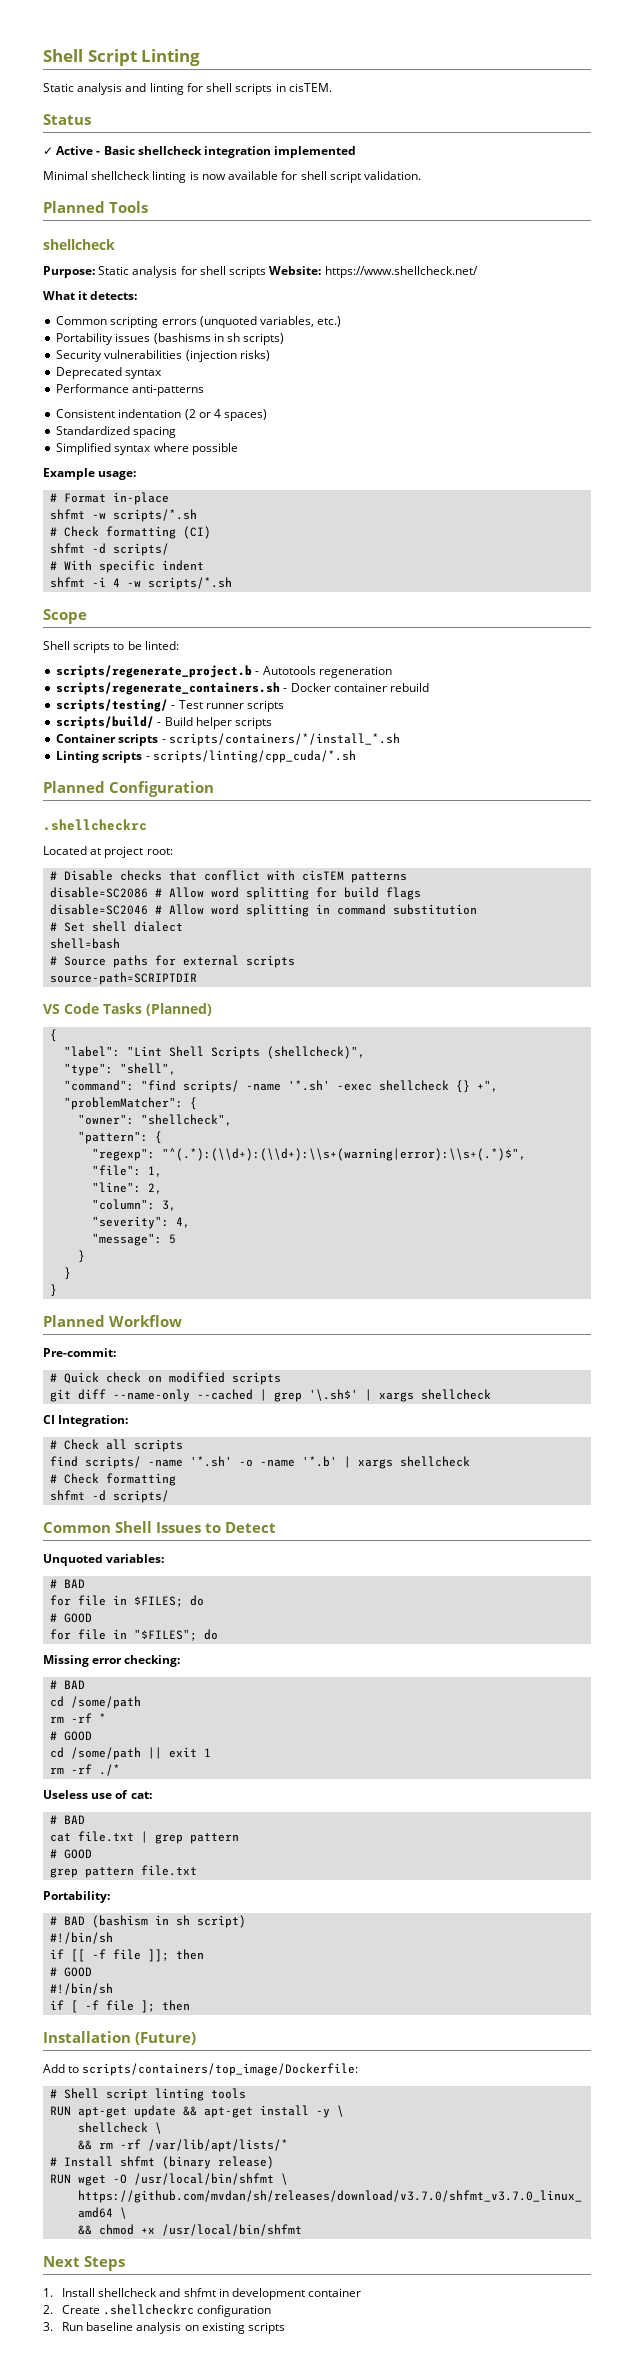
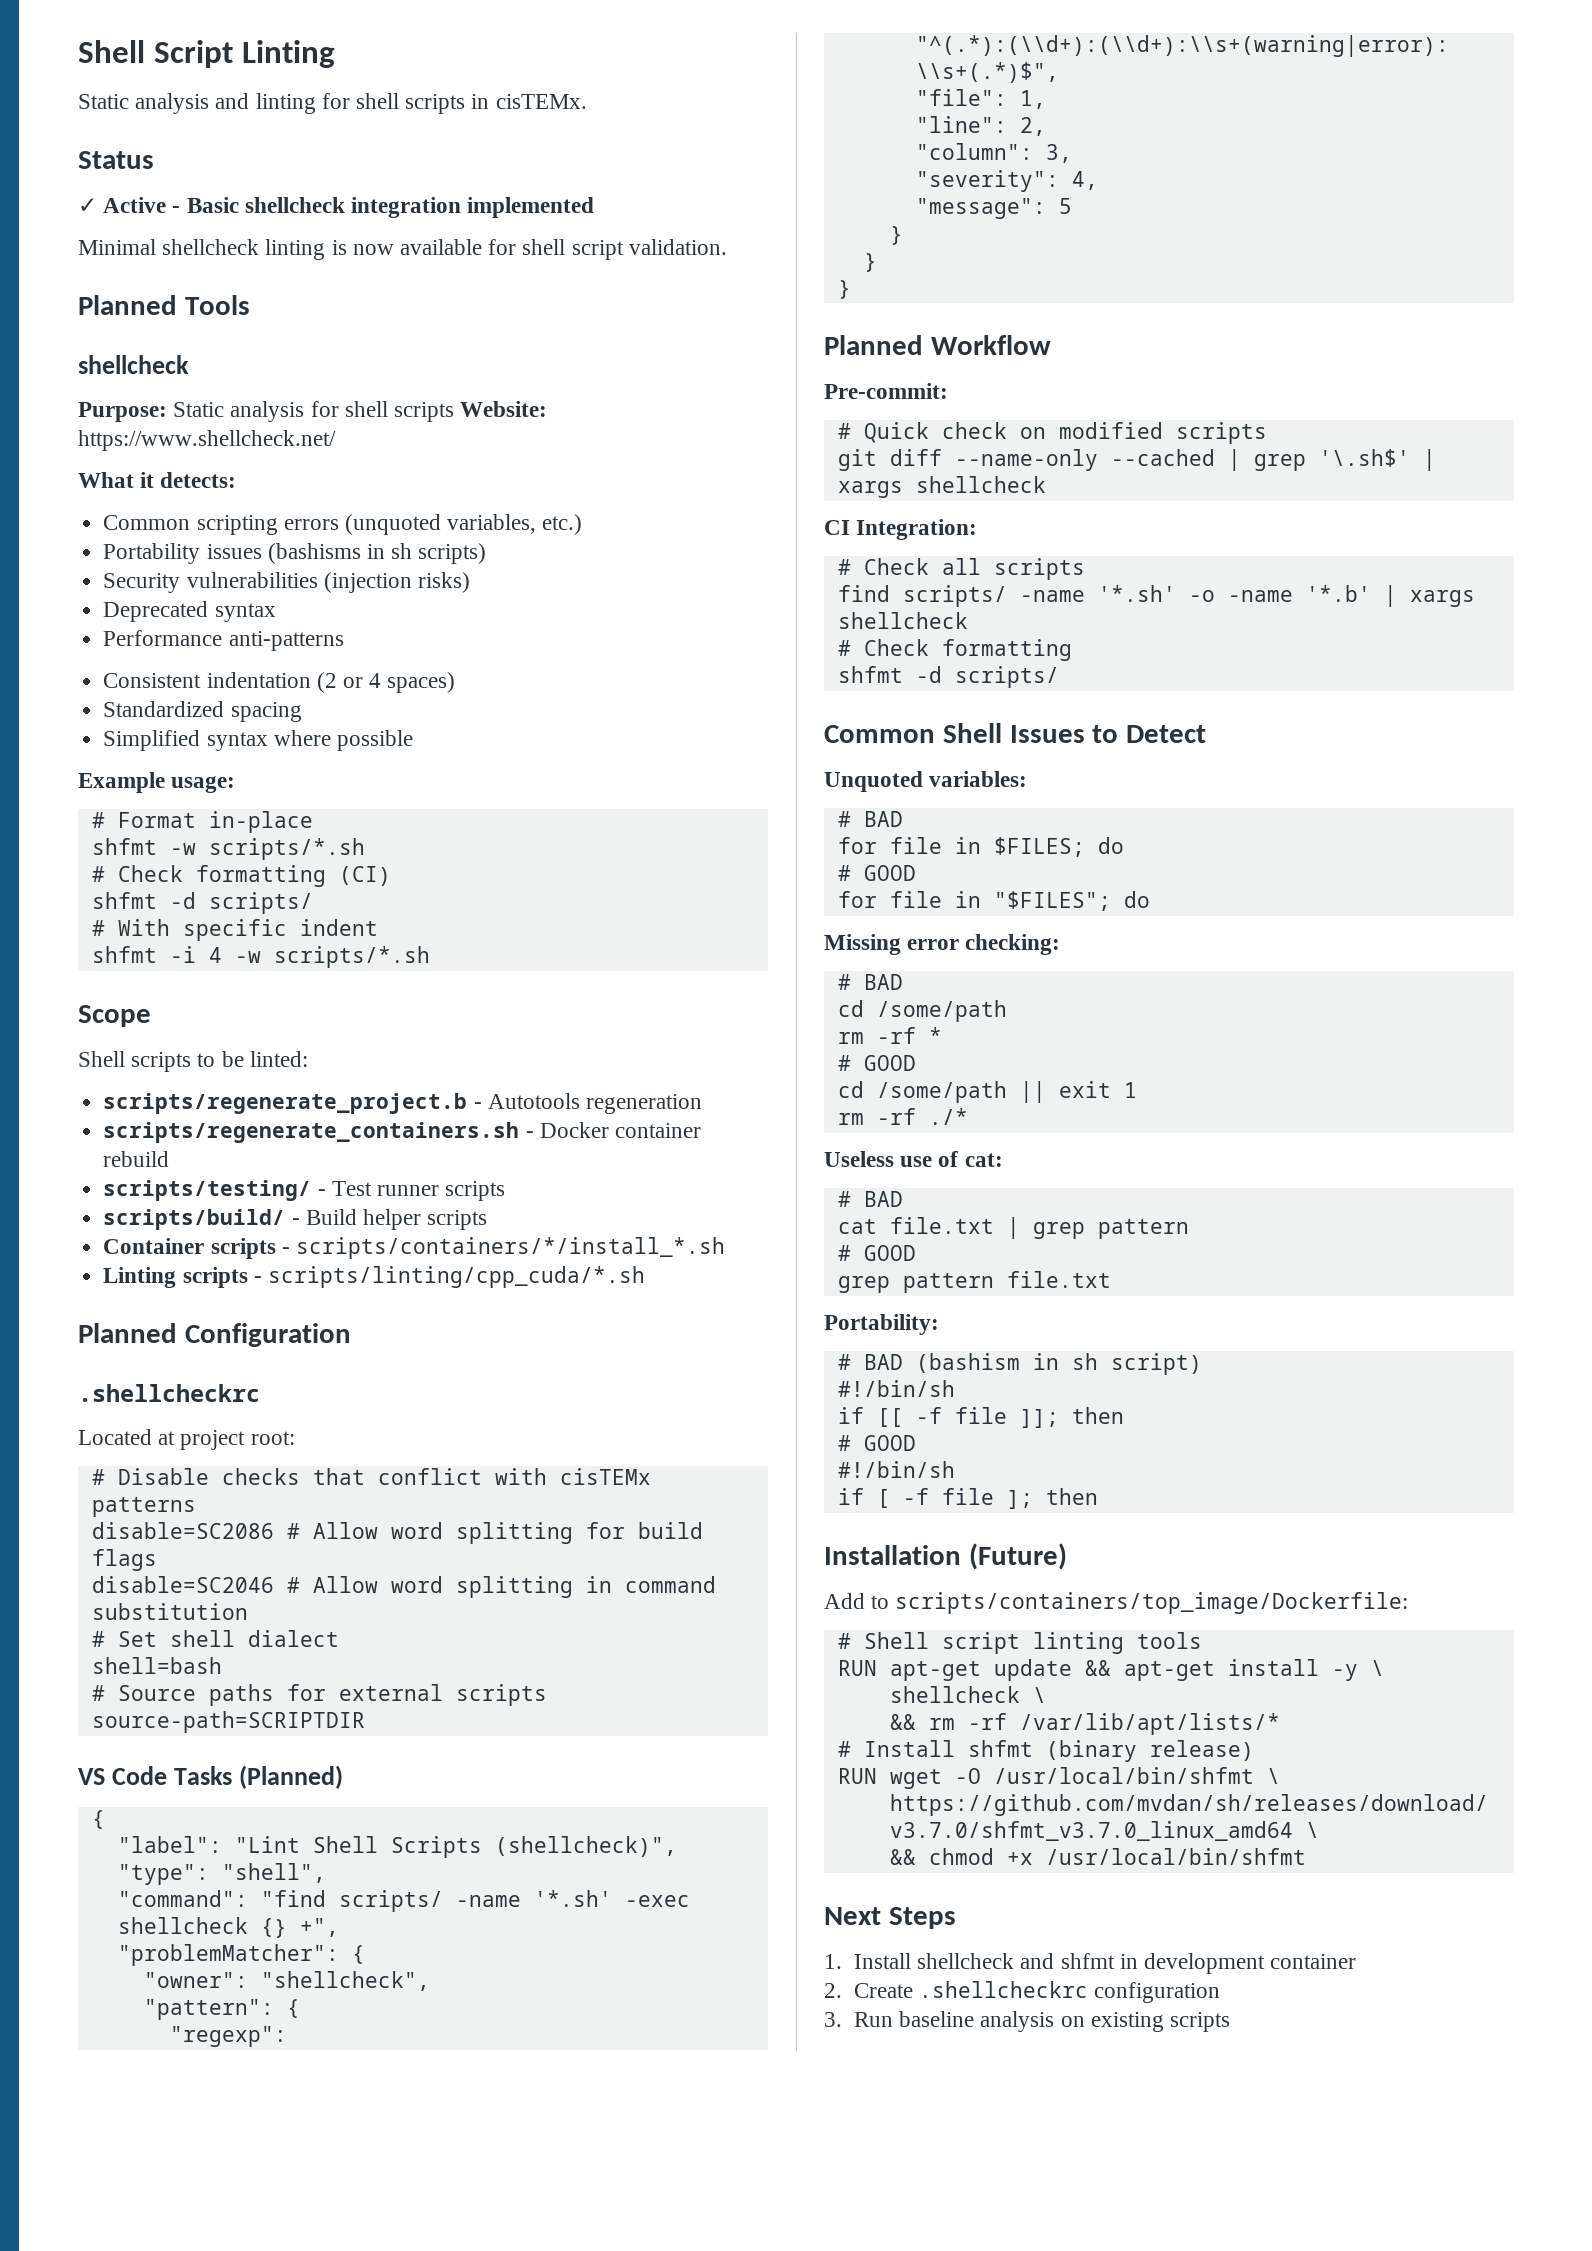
- Static analysis and linting for shell scripts in cisTEM.
+ Static analysis and linting for shell scripts in cisTEMx.
- # Disable checks that conflict with cisTEM patterns
+ # Disable checks that conflict with cisTEMx patterns

